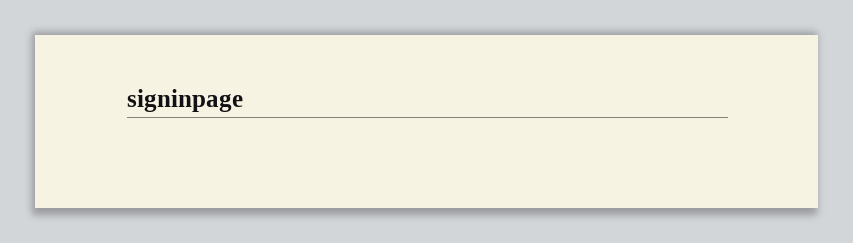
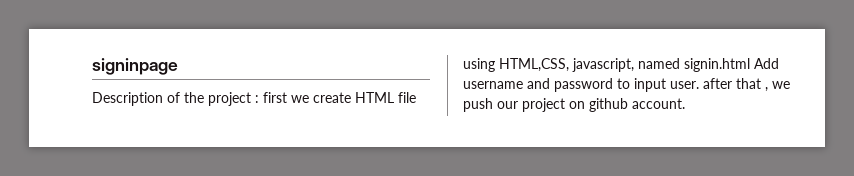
+ Description of the project : first we create HTML file using HTML,CSS, javascript, named signin.html Add username and password to input user. after that , we push our project on github account.

